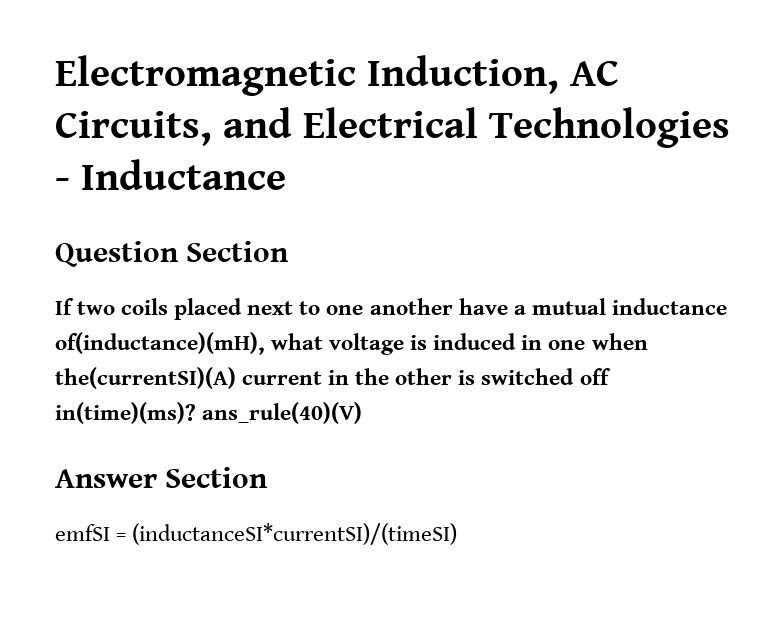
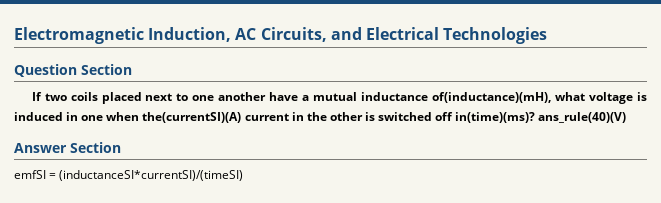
- Electromagnetic Induction, AC Circuits, and Electrical Technologies - Inductance
+ Electromagnetic Induction, AC Circuits, and Electrical Technologies

